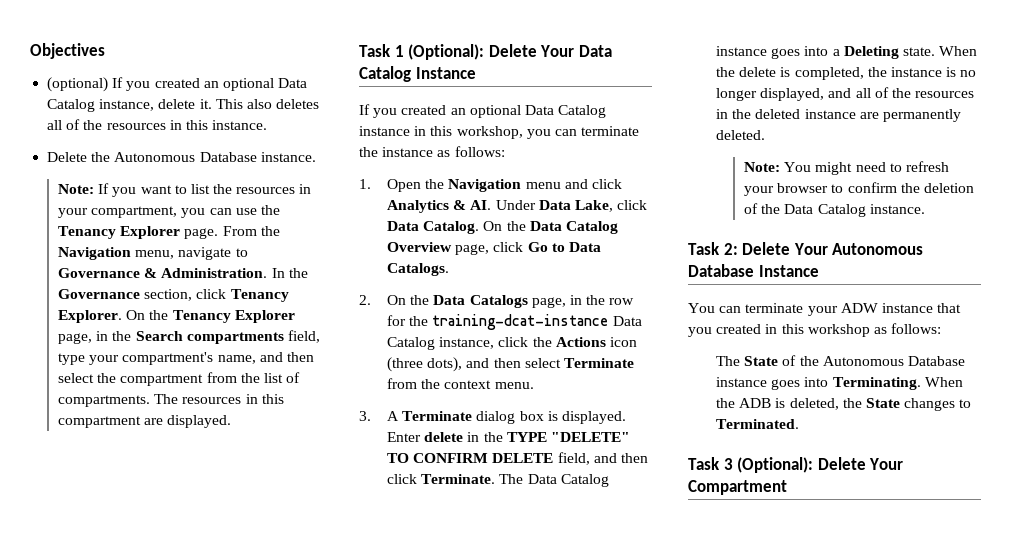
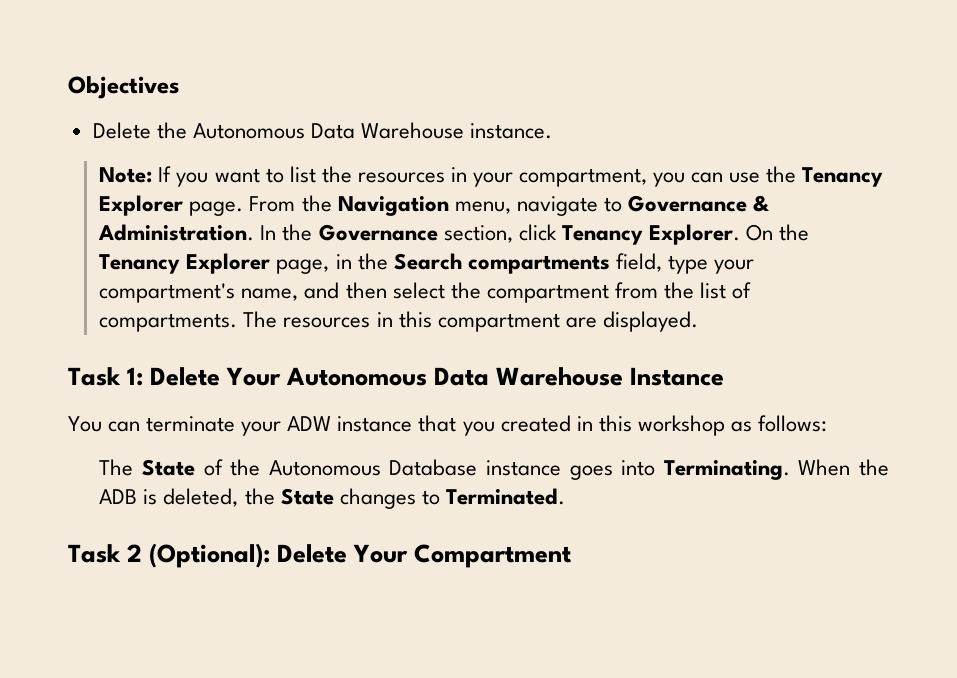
- (optional) If you created an optional Data Catalog instance, delete it. This also deletes all of the resources in this instance.
- Delete the Autonomous Database instance.
+ Delete the Autonomous Data Warehouse instance.
- Task 1 (Optional): Delete Your Data Catalog Instance
- If you created an optional Data Catalog instance in this workshop, you can terminate the instance as follows:
- 1. Open the Navigation menu and click Analytics & AI. Under Data Lake, click Data Catalog. On the Data Catalog Overview page, click Go to Data Catalogs.
- 2. On the Data Catalogs page, in the row for the training-dcat-instance Data Catalog instance, click the Actions icon (three dots), and then select Terminate from the context menu.
- 3. A Terminate dialog box is displayed. Enter delete in the TYPE "DELETE" TO CONFIRM DELETE field, and then click Terminate. The Data Catalog instance goes into a Deleting state. When the delete is completed, the instance is no longer displayed, and all of the resources in the deleted instance are permanently deleted.
- Note: You might need to refresh your browser to confirm the deletion of the Data Catalog instance.
- Task 2: Delete Your Autonomous Database Instance
+ Task 1: Delete Your Autonomous Data Warehouse Instance
- Task 3 (Optional): Delete Your Compartment
+ Task 2 (Optional): Delete Your Compartment

